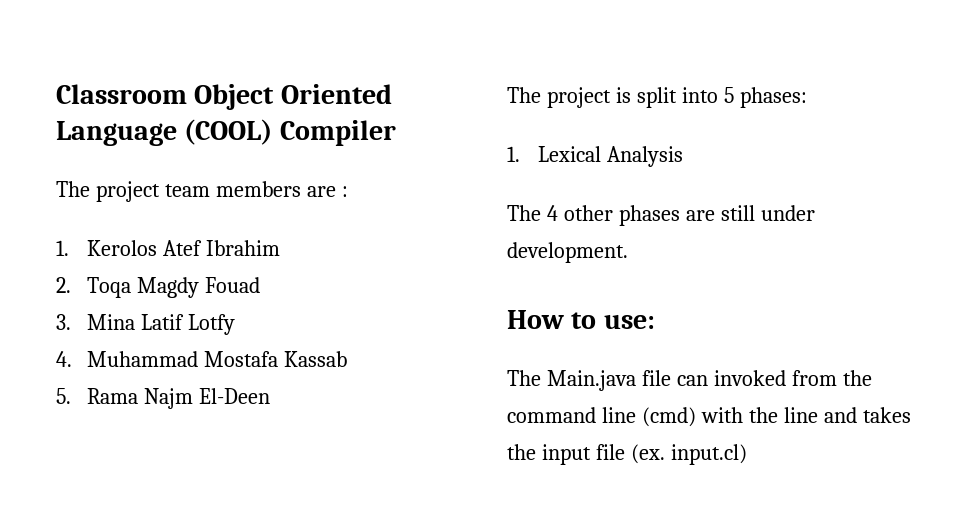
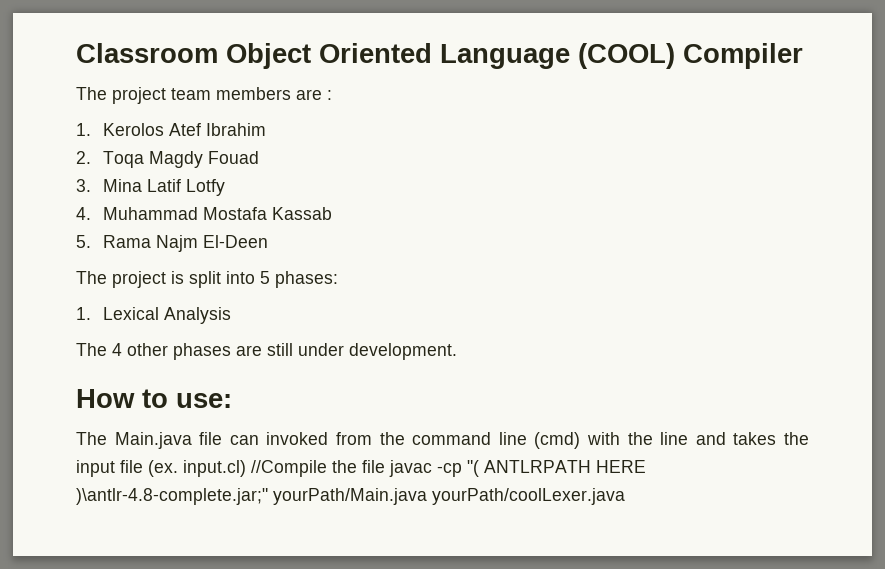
- The Main.java file can invoked from the command line (cmd) with the line and takes the input file (ex. input.cl)
+ The Main.java file can invoked from the command line (cmd) with the line and takes the input file (ex. input.cl) //Compile the file javac -cp "( ANTLRPATH HERE )\antlr-4.8-complete.jar;" yourPath/Main.java yourPath/coolLexer.java

